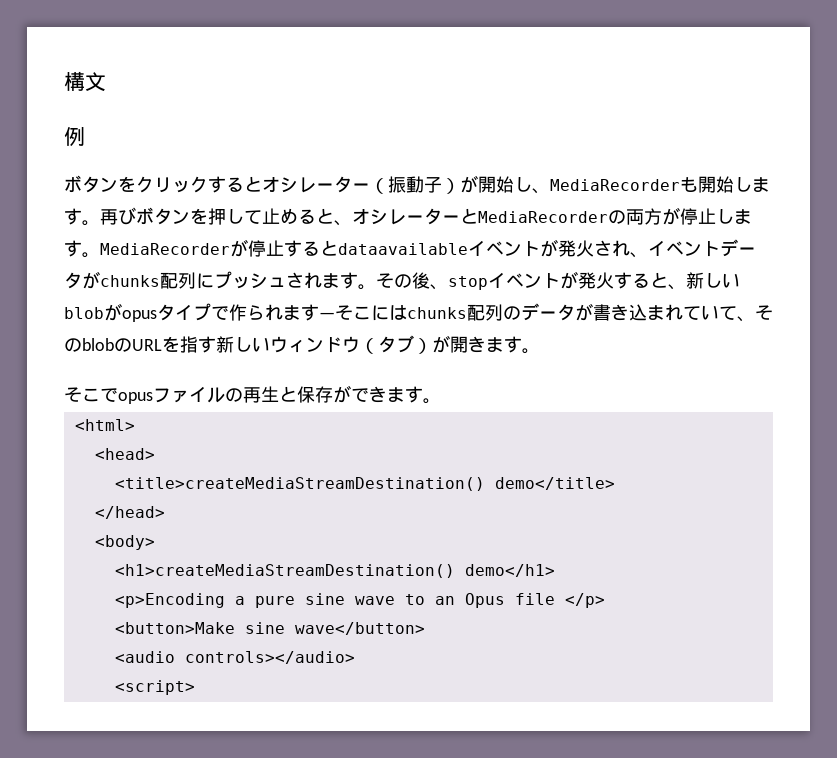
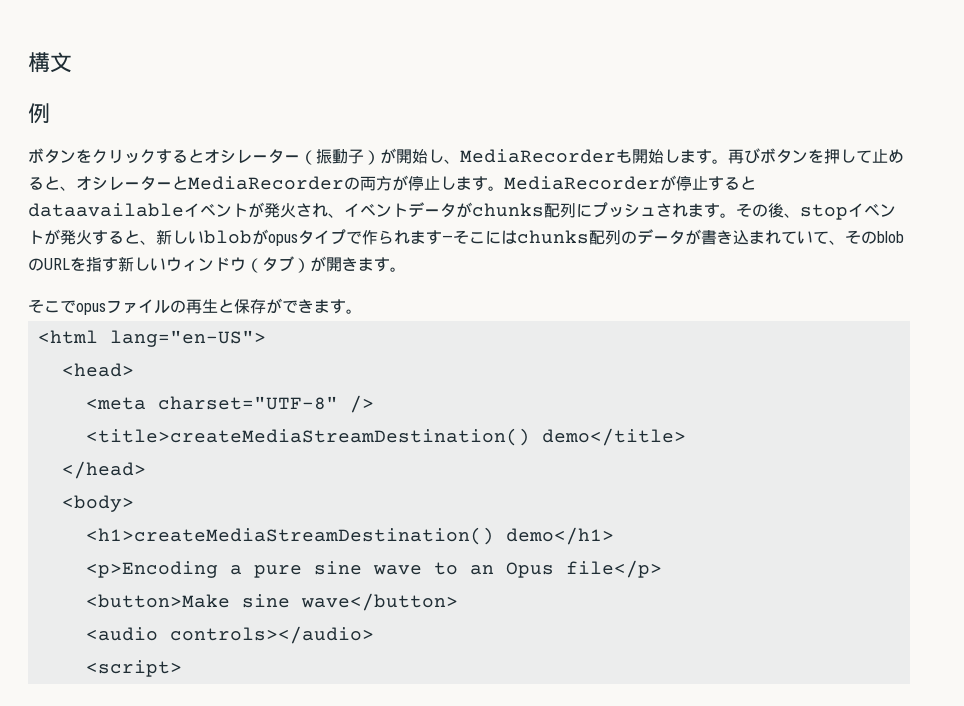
- <html>
+ <html lang="en-US">
+ <meta charset="UTF-8" />
- <p>Encoding a pure sine wave to an Opus file </p>
+ <p>Encoding a pure sine wave to an Opus file</p>

